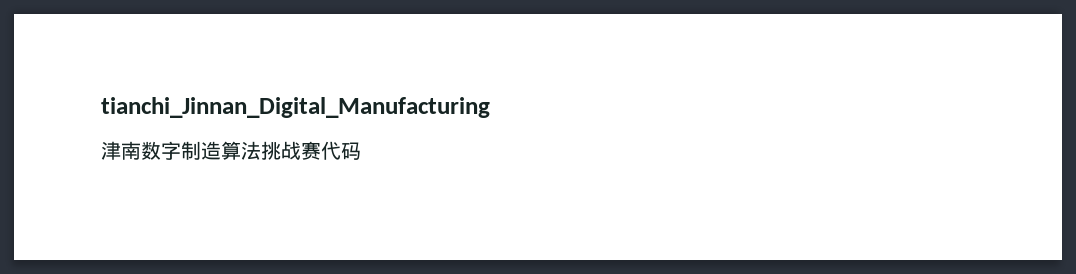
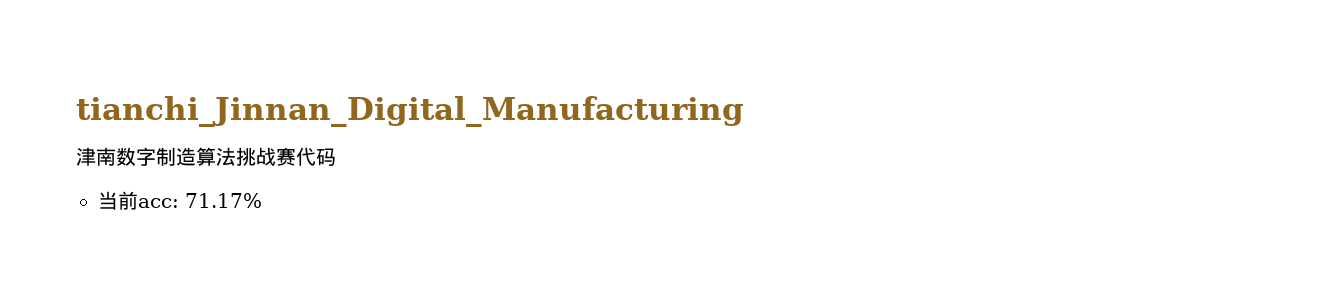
+ 当前acc: 71.17%

